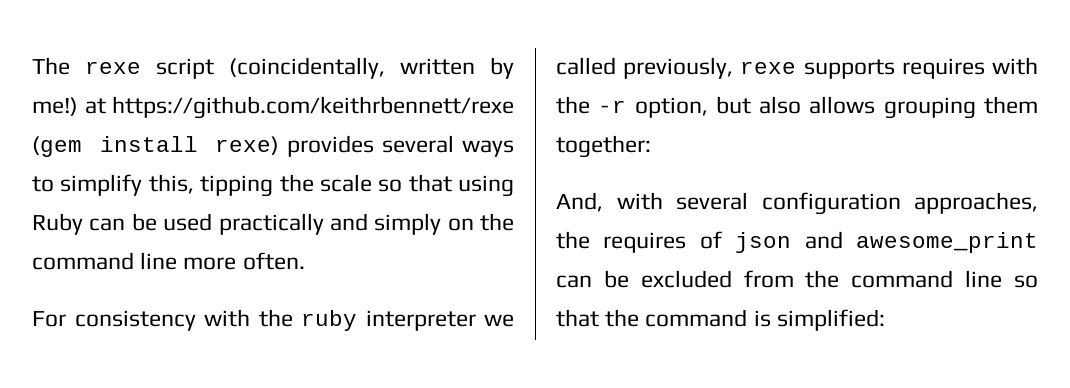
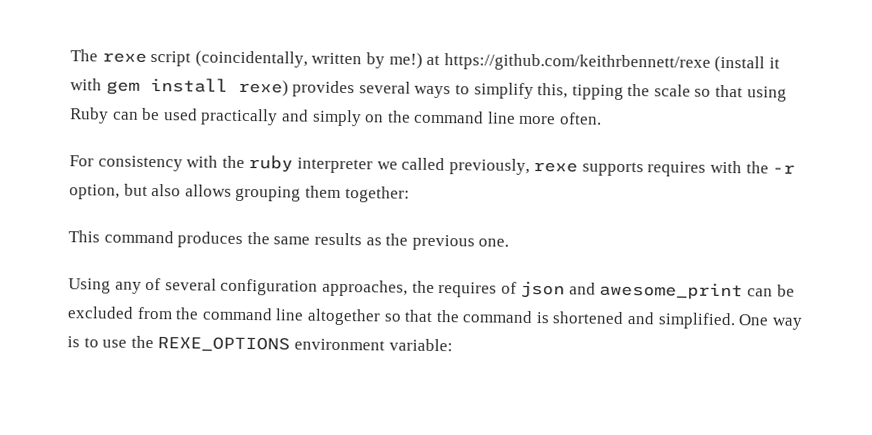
- The rexe script (coincidentally, written by me!) at https://github.com/keithrbennett/rexe (gem install rexe) provides several ways to simplify this, tipping the scale so that using Ruby can be used practically and simply on the command line more often.
+ The rexe script (coincidentally, written by me!) at https://github.com/keithrbennett/rexe (install it with gem install rexe) provides several ways to simplify this, tipping the scale so that using Ruby can be used practically and simply on the command line more often.
- And, with several configuration approaches, the requires of json and awesome_print can be excluded from the command line so that the command is simplified:
+ This command produces the same results as the previous one.
+ Using any of several configuration approaches, the requires of json and awesome_print can be excluded from the command line altogether so that the command is shortened and simplified. One way is to use the REXE_OPTIONS environment variable:

